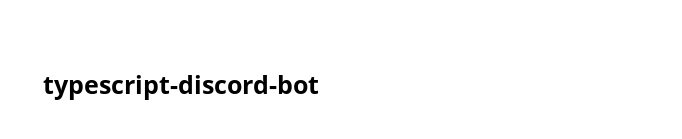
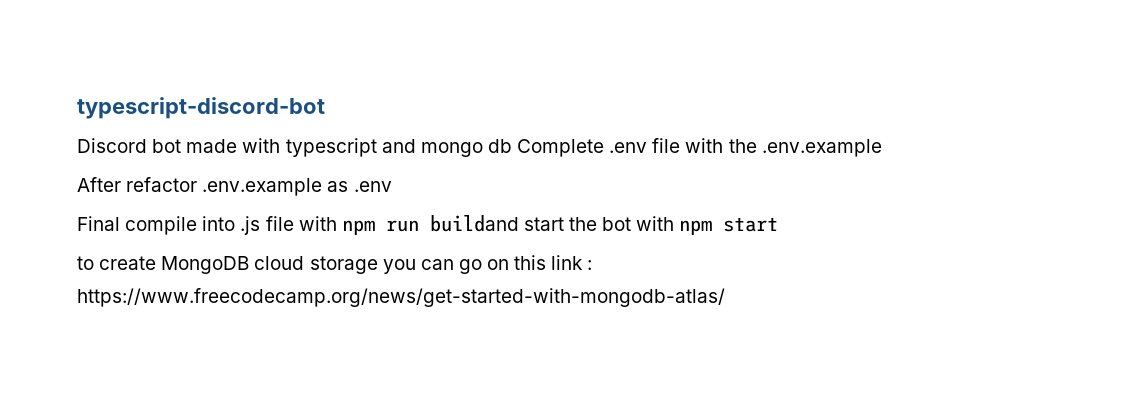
+ Discord bot made with typescript and mongo db Complete .env file with the .env.example
+ After refactor .env.example as .env
+ Final compile into .js file with npm run buildand start the bot with npm start
+ to create MongoDB cloud storage you can go on this link :
+ https://www.freecodecamp.org/news/get-started-with-mongodb-atlas/

